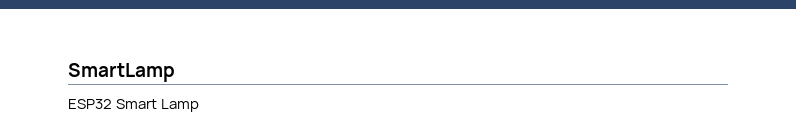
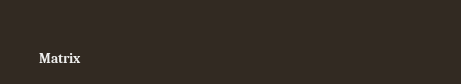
- SmartLamp
- ESP32 Smart Lamp
+ Matrix

